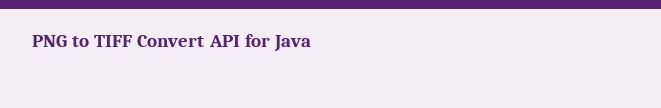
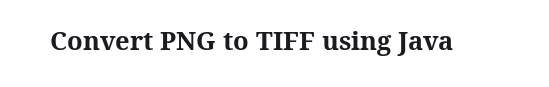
- PNG to TIFF Convert API for Java
+ Convert PNG to TIFF using Java

